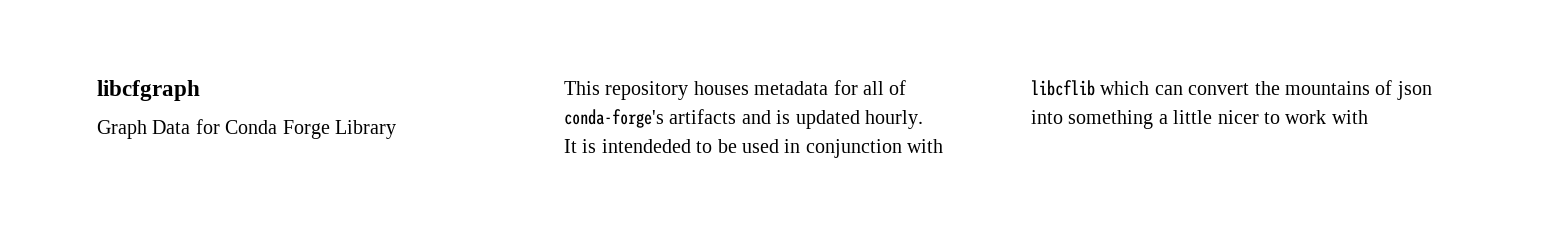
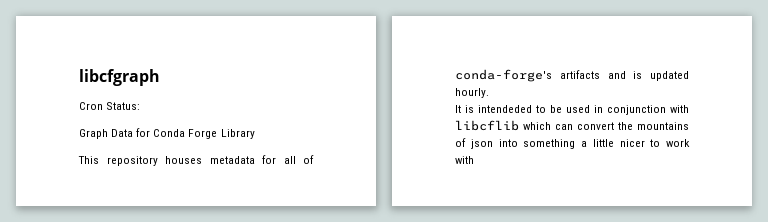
+ Cron Status:

